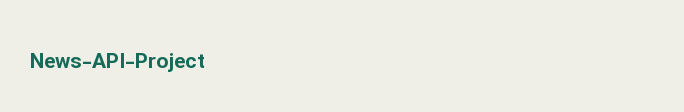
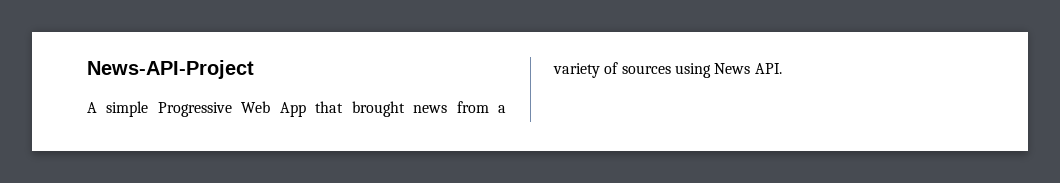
+ A simple Progressive Web App that brought news from a variety of sources using News API.

